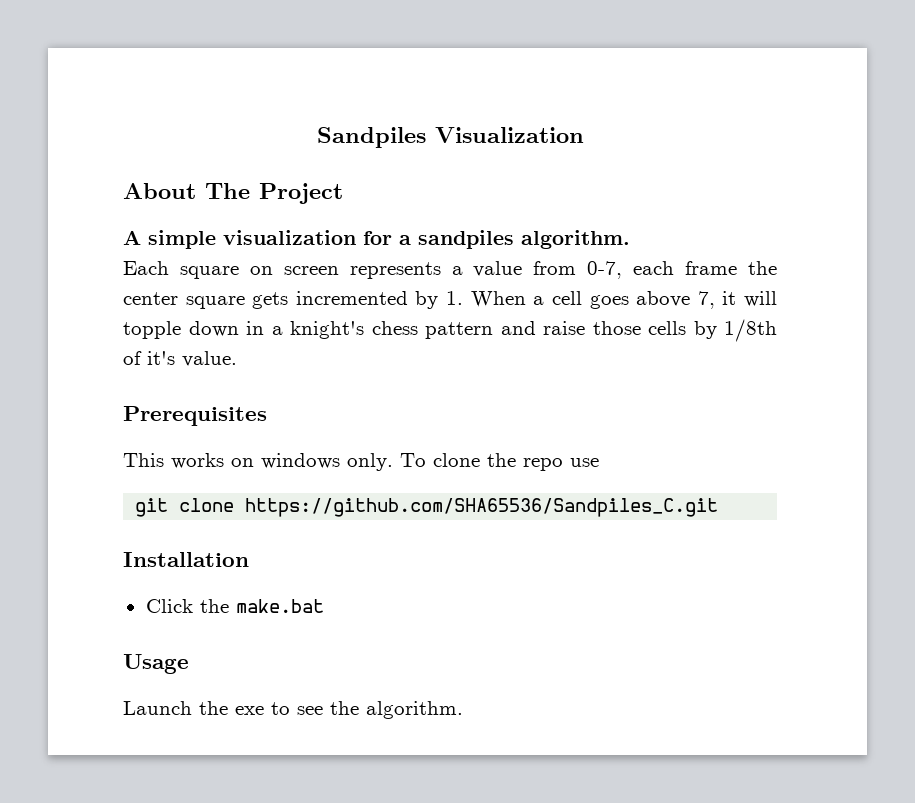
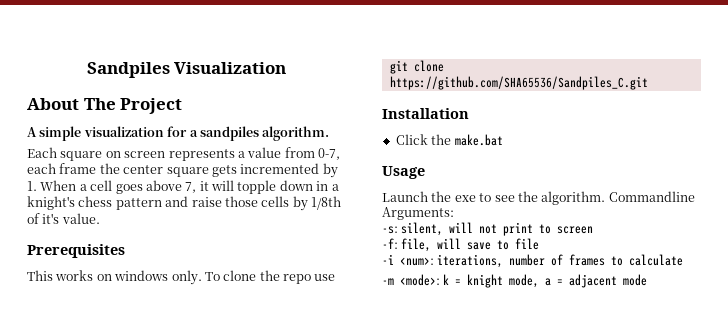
+ Commandline Arguments:
+ -s: silent, will not print to screen
+ -f: file, will save to file
+ -i <num>: iterations, number of frames to calculate
+ -m <mode>: k = knight mode, a = adjacent mode

